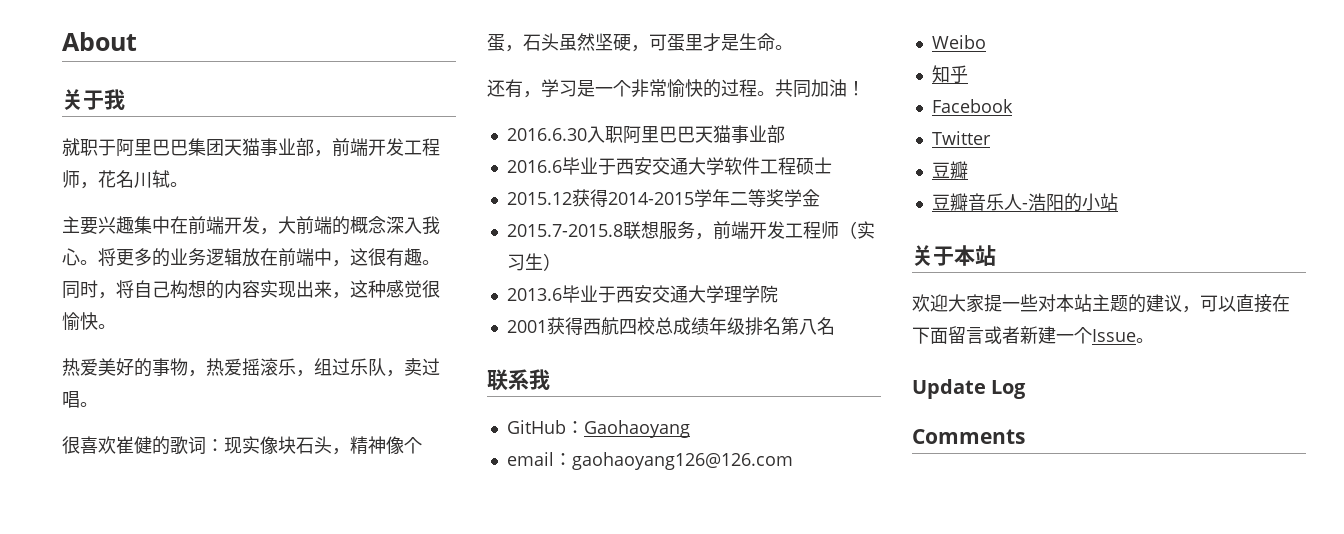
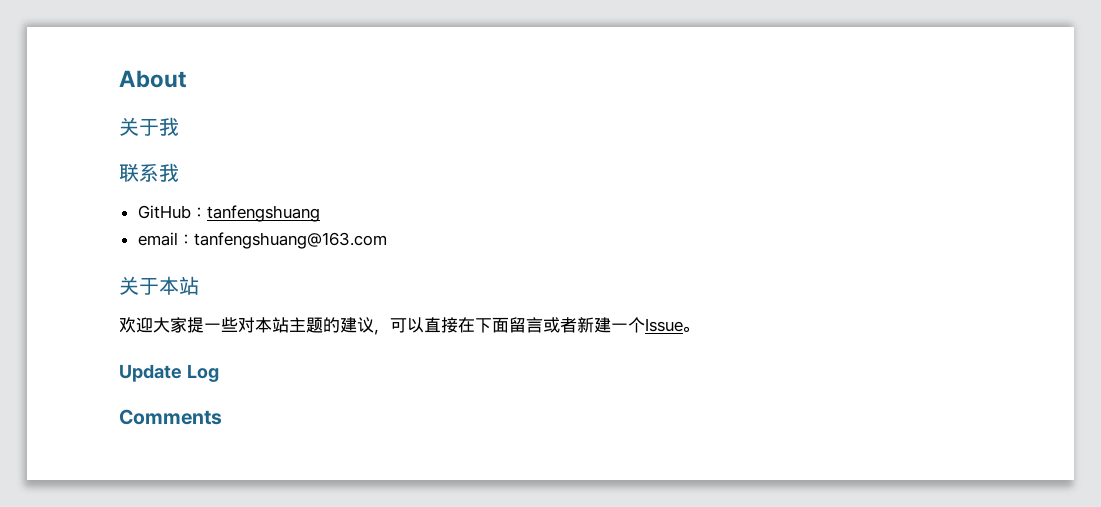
- 就职于阿里巴巴集团天猫事业部，前端开发工程师，花名川轼。
- 主要兴趣集中在前端开发，大前端的概念深入我心。将更多的业务逻辑放在前端中，这很有趣。同时，将自己构想的内容实现出来，这种感觉很愉快。
- 热爱美好的事物，热爱摇滚乐，组过乐队，卖过唱。
- 很喜欢崔健的歌词：现实像块石头，精神像个蛋，石头虽然坚硬，可蛋里才是生命。
- 还有，学习是一个非常愉快的过程。共同加油！
- 2016.6.30入职阿里巴巴天猫事业部
- 2016.6毕业于西安交通大学软件工程硕士
- 2015.12获得2014-2015学年二等奖学金
- 2015.7-2015.8联想服务，前端开发工程师（实习生）
- 2013.6毕业于西安交通大学理学院
- 2001获得西航四校总成绩年级排名第八名
- GitHub：Gaohaoyang
+ GitHub：tanfengshuang
- email：gaohaoyang126@126.com
- Weibo
- 知乎
- Facebook
- Twitter
- 豆瓣
- 豆瓣音乐人-浩阳的小站
+ email：tanfengshuang@163.com

